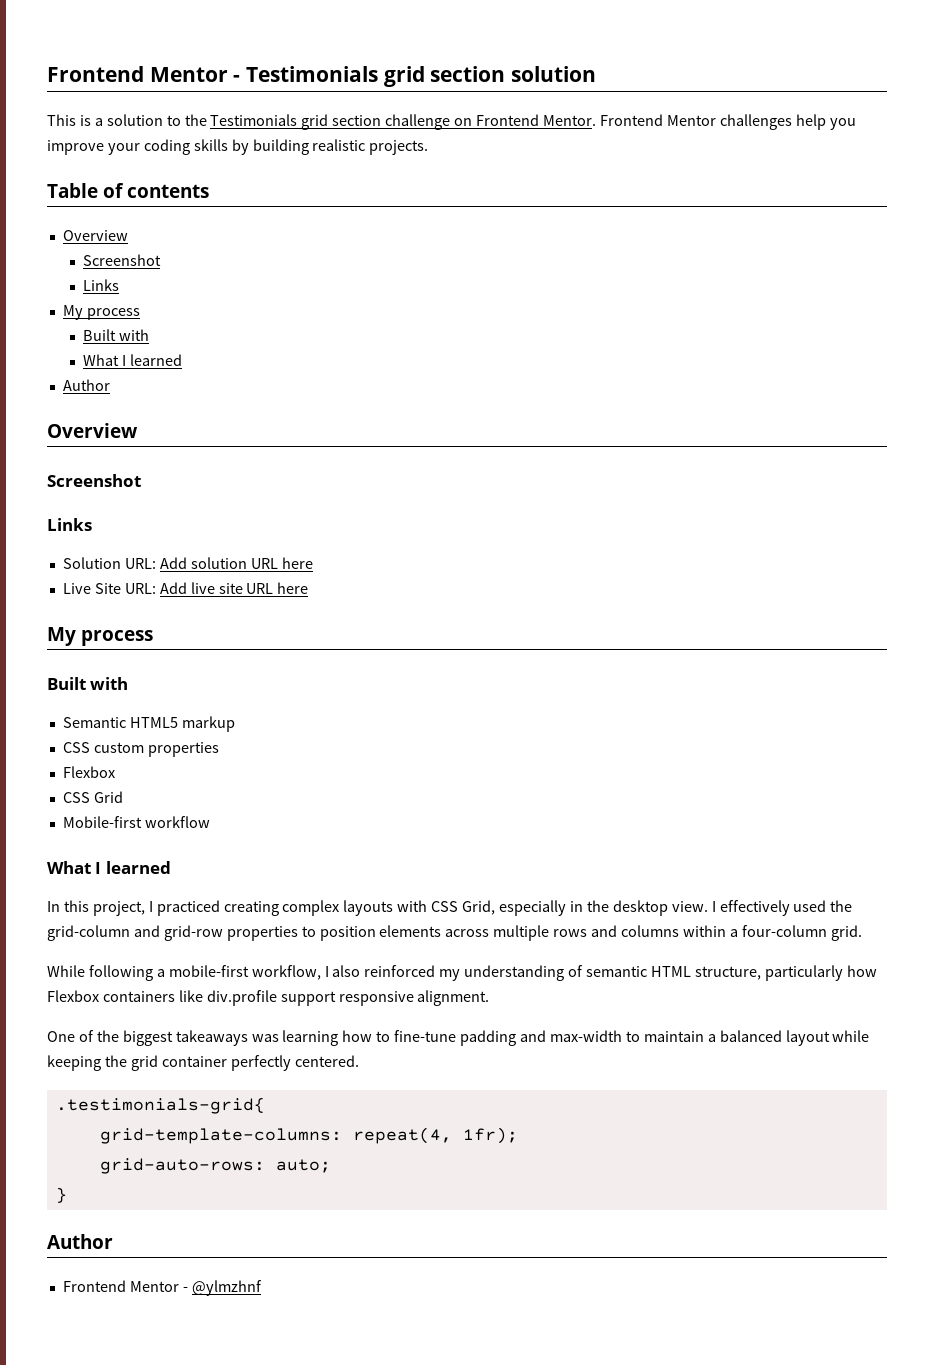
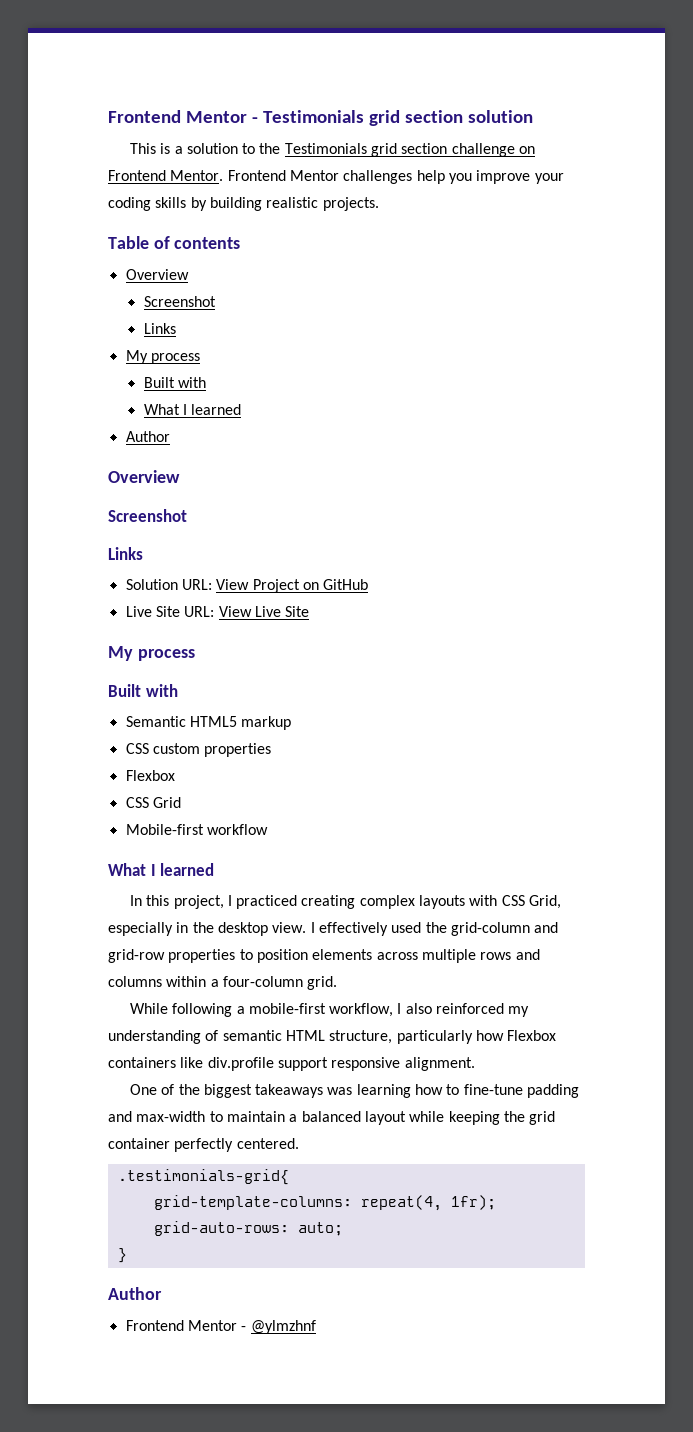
- Solution URL: Add solution URL here
+ Solution URL: View Project on GitHub
- Live Site URL: Add live site URL here
+ Live Site URL: View Live Site

